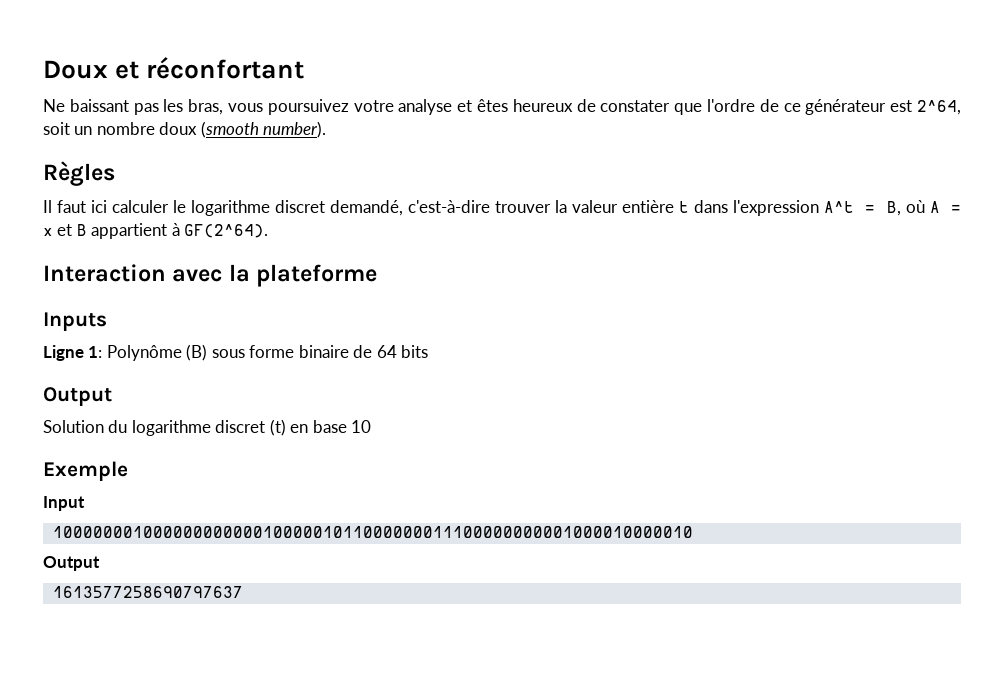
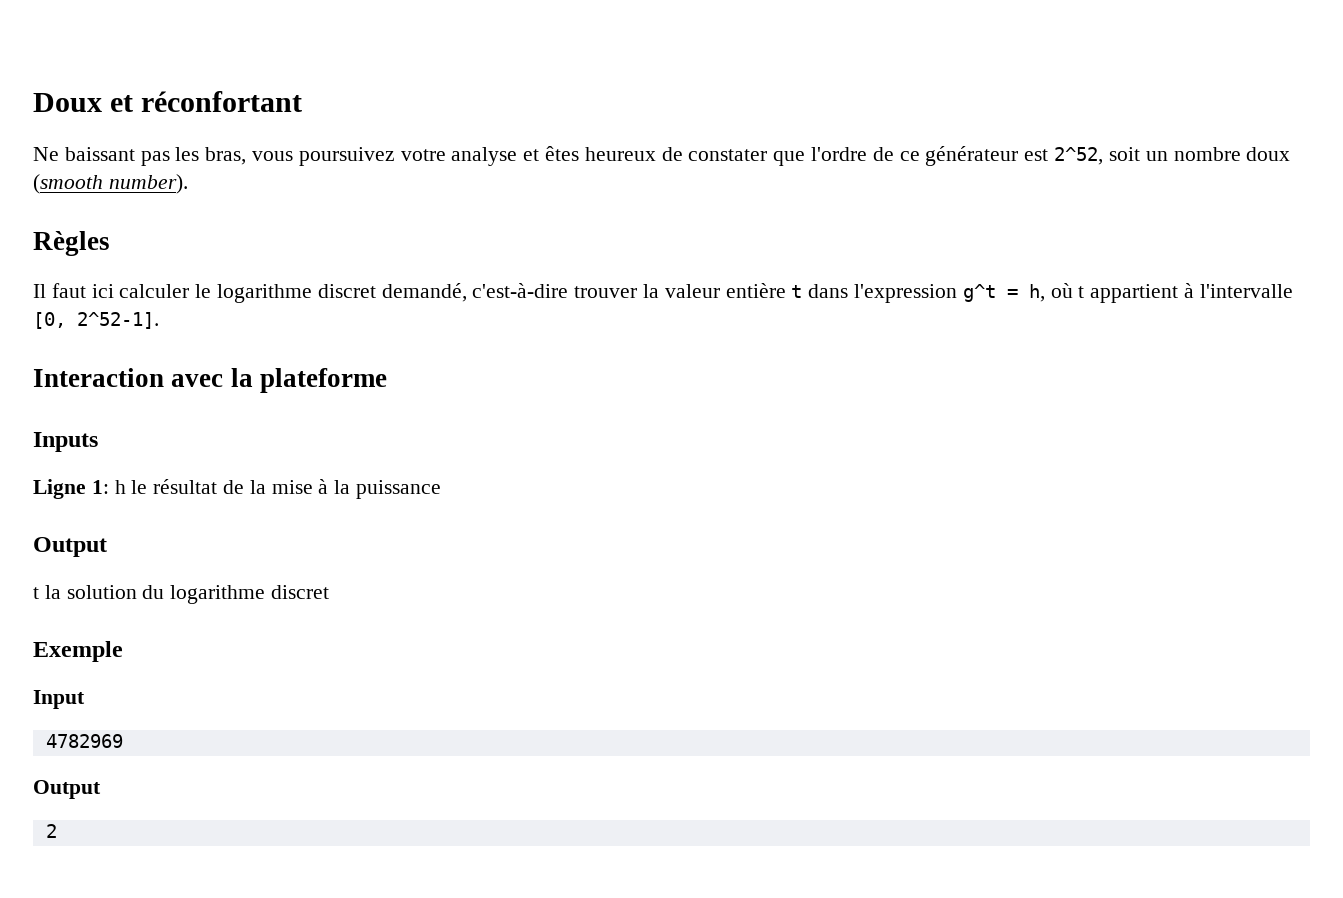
- Ne baissant pas les bras, vous poursuivez votre analyse et êtes heureux de constater que l'ordre de ce générateur est 2^64, soit un nombre doux (smooth number).
+ Ne baissant pas les bras, vous poursuivez votre analyse et êtes heureux de constater que l'ordre de ce générateur est 2^52, soit un nombre doux (smooth number).
- Il faut ici calculer le logarithme discret demandé, c'est-à-dire trouver la valeur entière t dans l'expression A^t = B, où A = x et B appartient à GF(2^64).
+ Il faut ici calculer le logarithme discret demandé, c'est-à-dire trouver la valeur entière t dans l'expression g^t = h, où t appartient à l'intervalle [0, 2^52-1].
- Ligne 1: Polynôme (B) sous forme binaire de 64 bits
+ Ligne 1: h le résultat de la mise à la puissance
  Output
- Solution du logarithme discret (t) en base 10
+ t la solution du logarithme discret
- 1000000010000000000001000001011000000011100000000001000010000010
+ 4782969
  Output
- 1613577258690797637
+ 2

